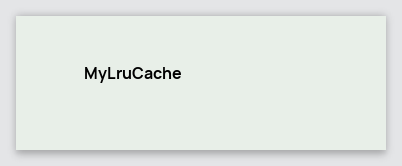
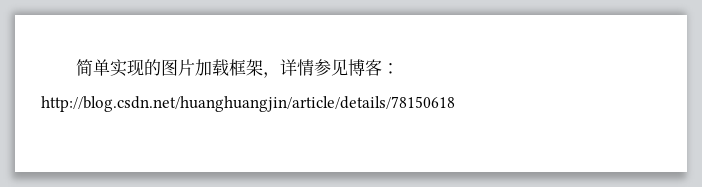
- MyLruCache
+ 简单实现的图片加载框架，详情参见博客：
+ http://blog.csdn.net/huanghuangjin/article/details/78150618

